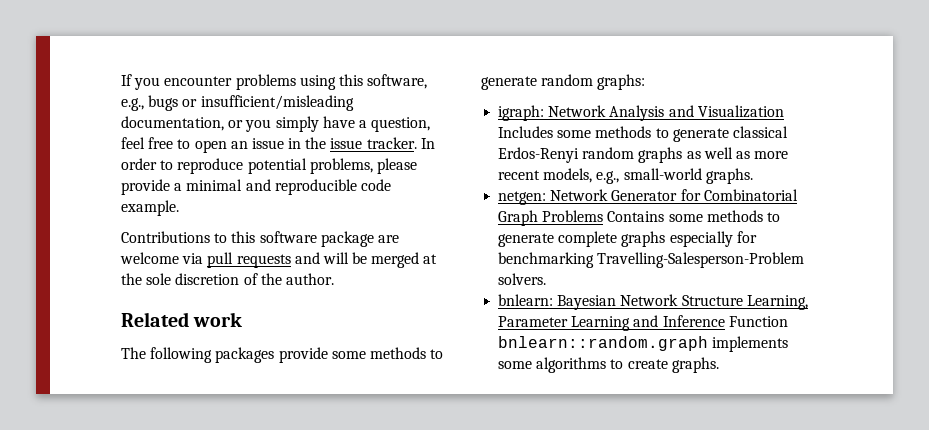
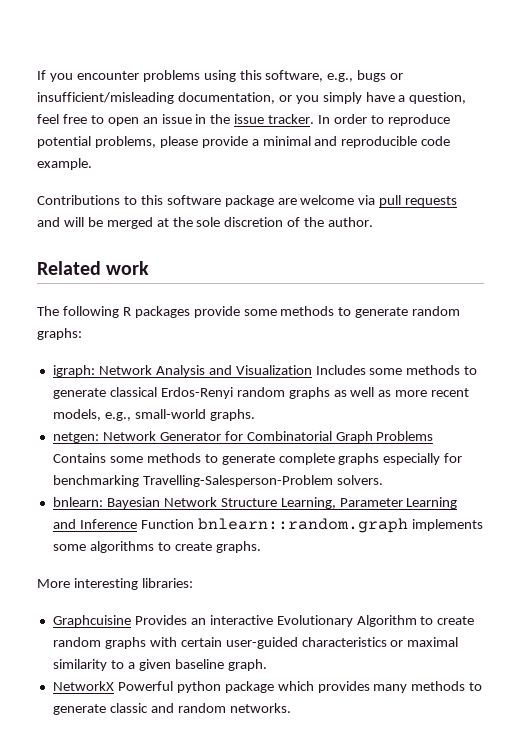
- The following packages provide some methods to generate random graphs:
+ The following R packages provide some methods to generate random graphs:
+ More interesting libraries:
+ Graphcuisine Provides an interactive Evolutionary Algorithm to create random graphs with certain user-guided characteristics or maximal similarity to a given baseline graph.
+ NetworkX Powerful python package which provides many methods to generate classic and random networks.

